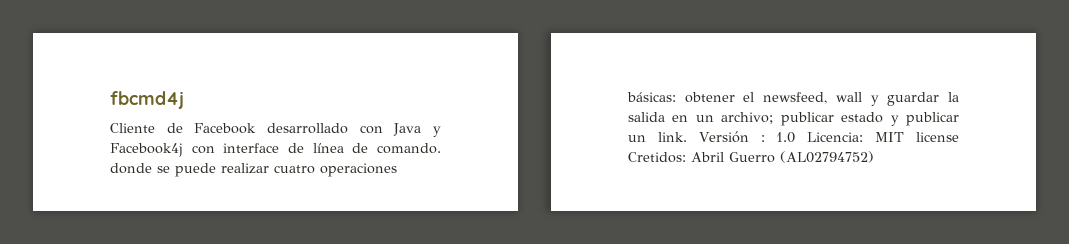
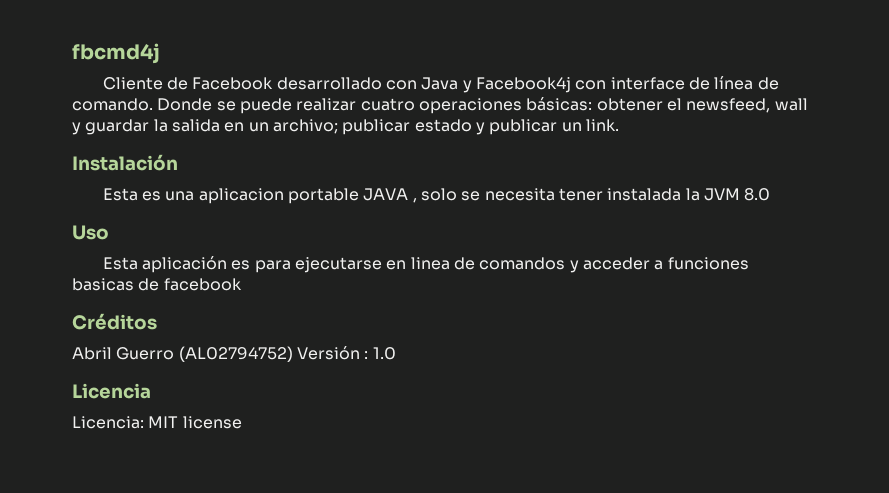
- Cliente de Facebook desarrollado con Java y Facebook4j con interface de línea de comando. donde se puede realizar cuatro operaciones básicas: obtener el newsfeed, wall y guardar la salida en un archivo; publicar estado y publicar un link. Versión : 1.0 Licencia: MIT license Cretidos: Abril Guerro (AL02794752)
+ Cliente de Facebook desarrollado con Java y Facebook4j con interface de línea de comando. Donde se puede realizar cuatro operaciones básicas: obtener el newsfeed, wall y guardar la salida en un archivo; publicar estado y publicar un link.
+ Instalación
+ Esta es una aplicacion portable JAVA , solo se necesita tener instalada la JVM 8.0
+ Uso
+ Esta aplicación es para ejecutarse en linea de comandos y acceder a funciones basicas de facebook
+ Créditos
+ Abril Guerro (AL02794752) Versión : 1.0
+ Licencia
+ Licencia: MIT license

